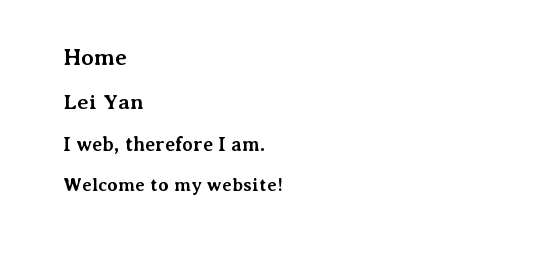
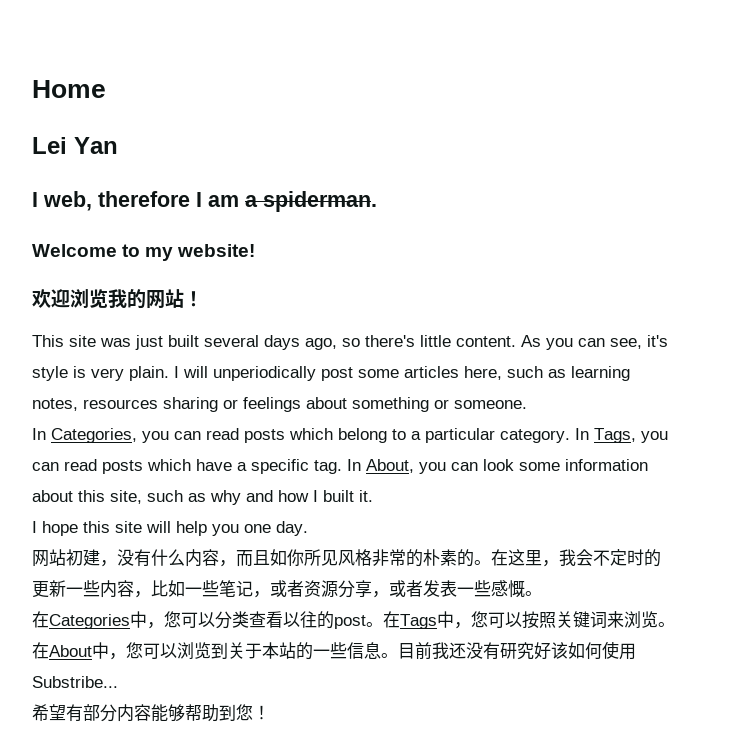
- I web, therefore I am.
+ I web, therefore I am a spiderman.
+ 欢迎浏览我的网站！
+ This site was just built several days ago, so there's little content. As you can see, it's style is very plain. I will unperiodically post some articles here, such as learning notes, resources sharing or feelings about something or someone.
+ In Categories, you can read posts which belong to a particular category. In Tags, you can read posts which have a specific tag. In About, you can look some information about this site, such as why and how I built it.
+ I hope this site will help you one day.
+ 网站初建，没有什么内容，而且如你所见风格非常的朴素的。在这里，我会不定时的更新一些内容，比如一些笔记，或者资源分享，或者发表一些感慨。
+ 在Categories中，您可以分类查看以往的post。在Tags中，您可以按照关键词来浏览。在About中，您可以浏览到关于本站的一些信息。目前我还没有研究好该如何使用Substribe...
+ 希望有部分内容能够帮助到您！

